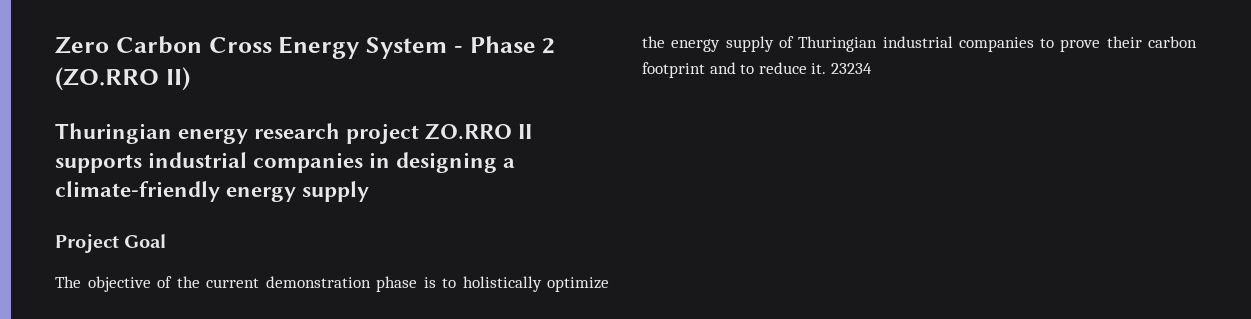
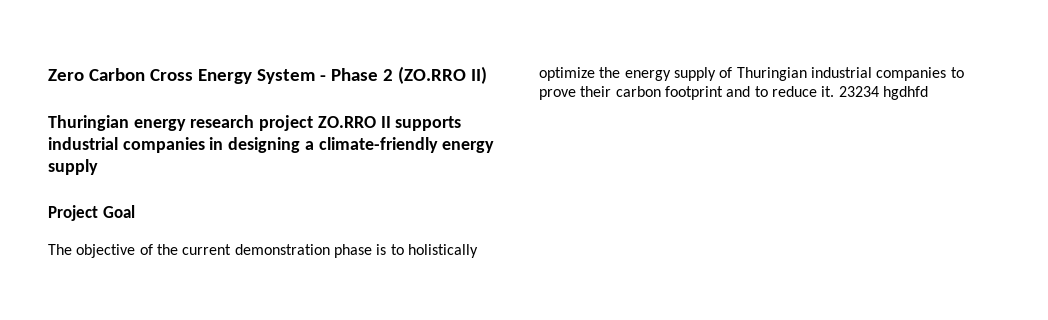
- 23234
+ 23234 hgdhfd

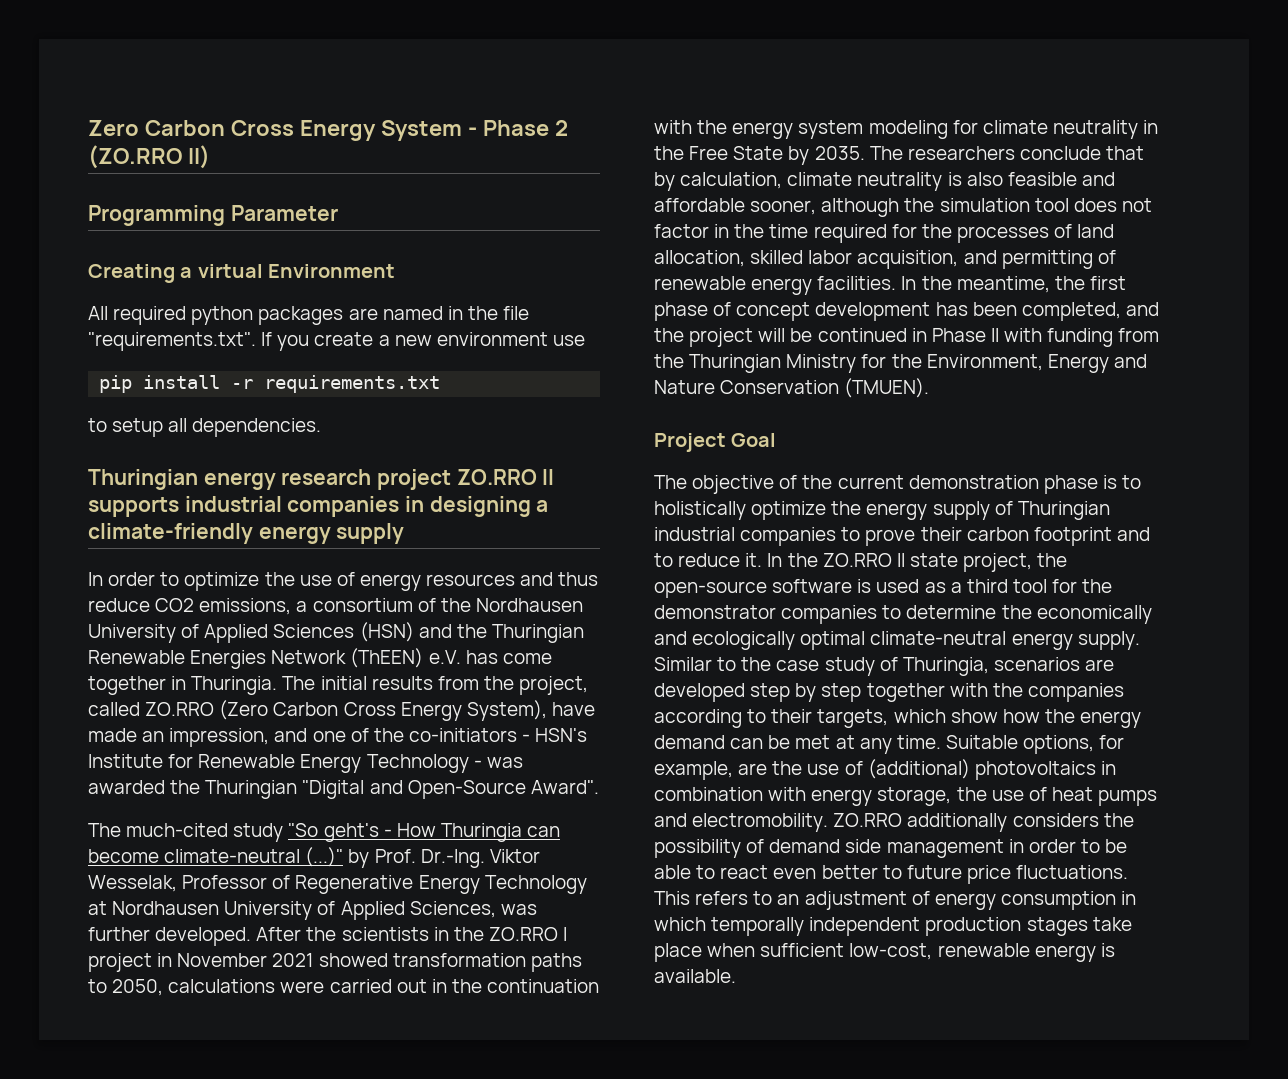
+ Programming Parameter
+ Creating a virtual Environment
+ All required python packages are named in the file "requirements.txt". If you create a new environment use
+ pip install -r requirements.txt
+ to setup all dependencies.
+ In order to optimize the use of energy resources and thus reduce CO2 emissions, a consortium of the Nordhausen University of Applied Sciences (HSN) and the Thuringian Renewable Energies Network (ThEEN) e.V. has come together in Thuringia. The initial results from the project, called ZO.RRO (Zero Carbon Cross Energy System), have made an impression, and one of the co-initiators - HSN's Institute for Renewable Energy Technology - was awarded the Thuringian "Digital and Open-Source Award".
+ The much-cited study "So geht's - How Thuringia can become climate-neutral (...)" by Prof. Dr.-Ing. Viktor Wesselak, Professor of Regenerative Energy Technology at Nordhausen University of Applied Sciences, was further developed. After the scientists in the ZO.RRO I project in November 2021 showed transformation paths to 2050, calculations were carried out in the continuation with the energy system modeling for climate neutrality in the Free State by 2035. The researchers conclude that by calculation, climate neutrality is also feasible and affordable sooner, although the simulation tool does not factor in the time required for the processes of land allocation, skilled labor acquisition, and permitting of renewable energy facilities. In the meantime, the first phase of concept development has been completed, and the project will be continued in Phase II with funding from the Thuringian Ministry for the Environment, Energy and Nature Conservation (TMUEN).
- 23234 hgdhfd
+ In the ZO.RRO II state project, the open-source software is used as a third tool for the demonstrator companies to determine the economically and ecologically optimal climate-neutral energy supply. Similar to the case study of Thuringia, scenarios are developed step by step together with the companies according to their targets, which show how the energy demand can be met at any time. Suitable options, for example, are the use of (additional) photovoltaics in combination with energy storage, the use of heat pumps and electromobility. ZO.RRO additionally considers the possibility of demand side management in order to be able to react even better to future price fluctuations. This refers to an adjustment of energy consumption in which temporally independent production stages take place when sufficient low-cost, renewable energy is available.

